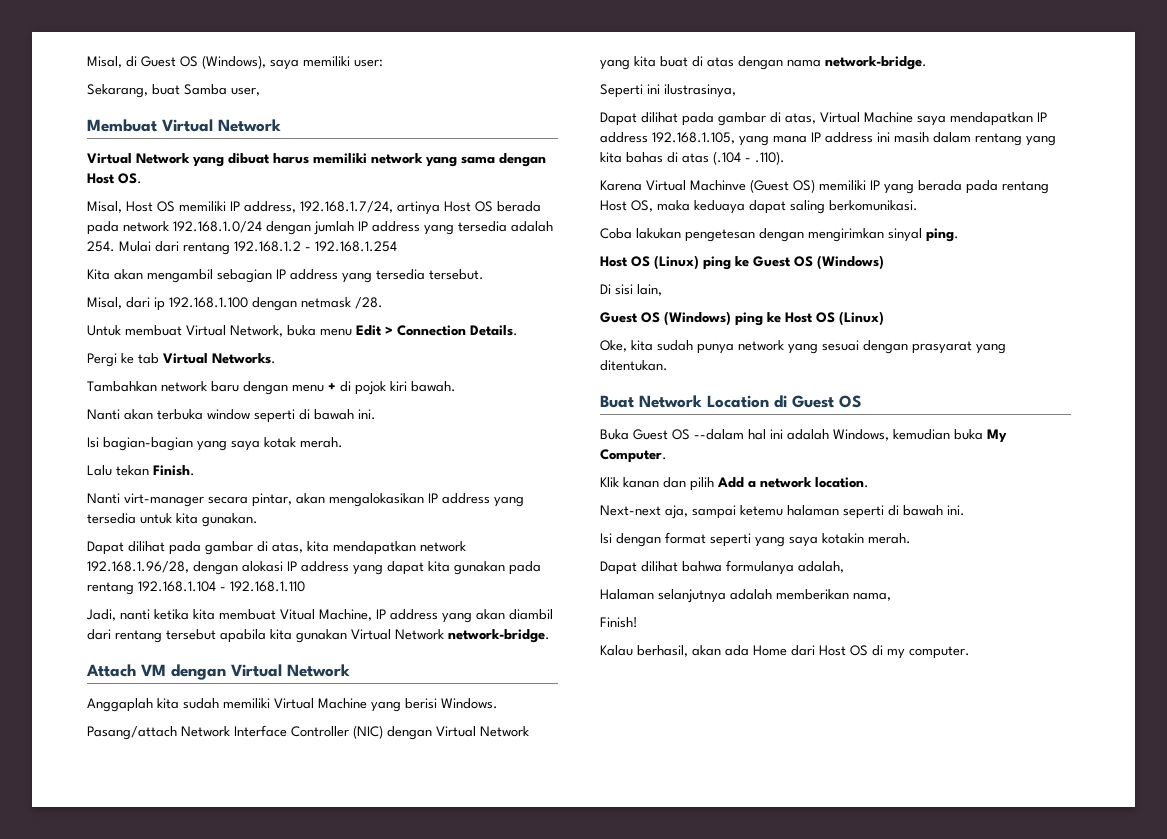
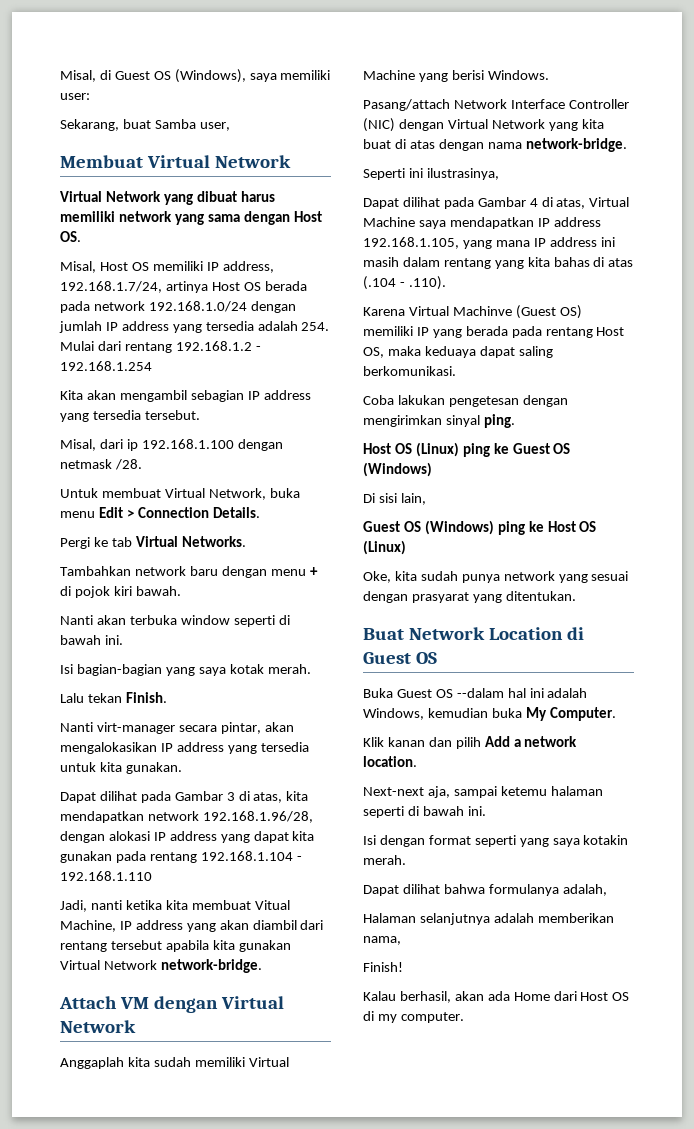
- Dapat dilihat pada gambar di atas, kita mendapatkan network 192.168.1.96/28, dengan alokasi IP address yang dapat kita gunakan pada rentang 192.168.1.104 - 192.168.1.110
+ Dapat dilihat pada Gambar 3 di atas, kita mendapatkan network 192.168.1.96/28, dengan alokasi IP address yang dapat kita gunakan pada rentang 192.168.1.104 - 192.168.1.110
- Dapat dilihat pada gambar di atas, Virtual Machine saya mendapatkan IP address 192.168.1.105, yang mana IP address ini masih dalam rentang yang kita bahas di atas (.104 - .110).
+ Dapat dilihat pada Gambar 4 di atas, Virtual Machine saya mendapatkan IP address 192.168.1.105, yang mana IP address ini masih dalam rentang yang kita bahas di atas (.104 - .110).

